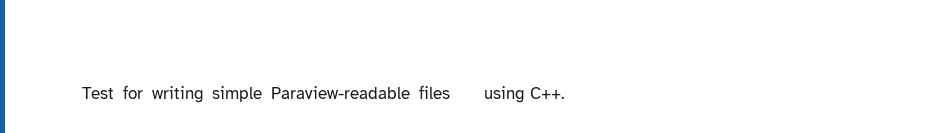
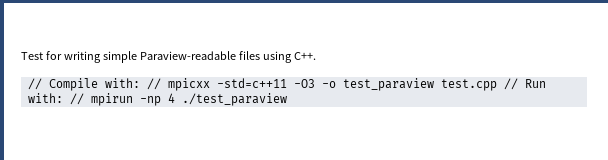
+ // Compile with: // mpicxx -std=c++11 -O3 -o test_paraview test.cpp // Run with: // mpirun -np 4 ./test_paraview

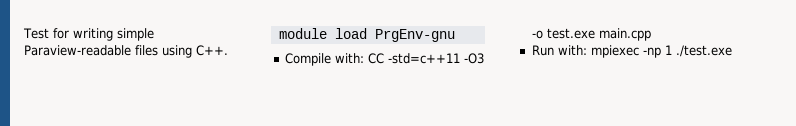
- // Compile with: // mpicxx -std=c++11 -O3 -o test_paraview test.cpp // Run with: // mpirun -np 4 ./test_paraview
+ module load PrgEnv-gnu
+ Compile with: CC -std=c++11 -O3 -o test.exe main.cpp
+ Run with: mpiexec -np 1 ./test.exe

